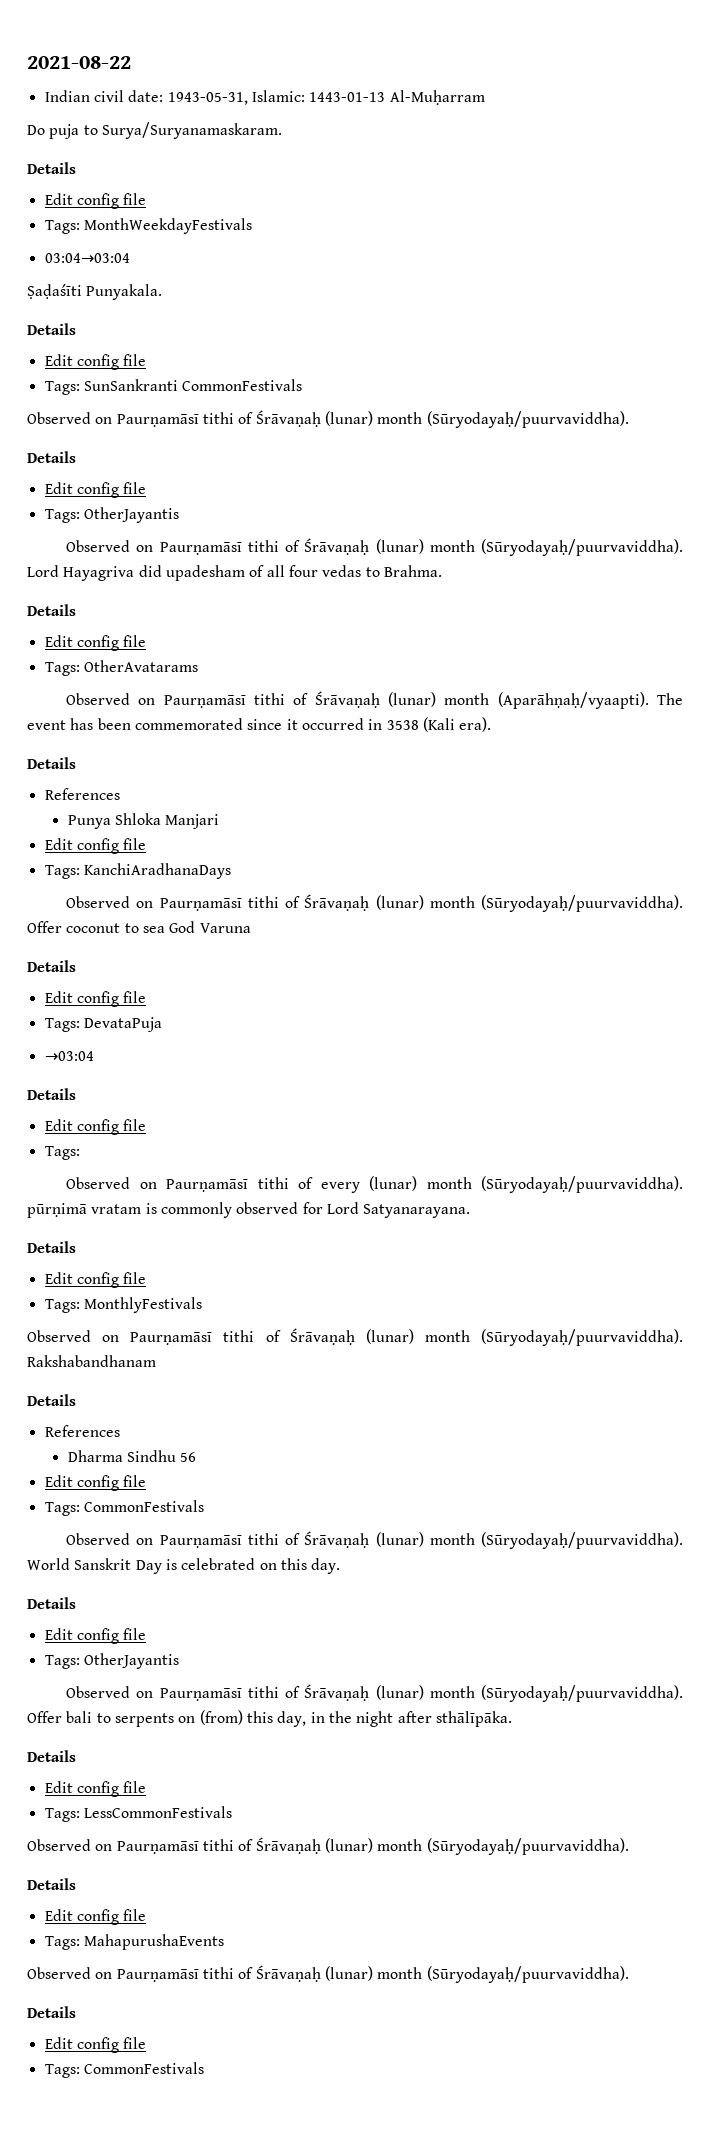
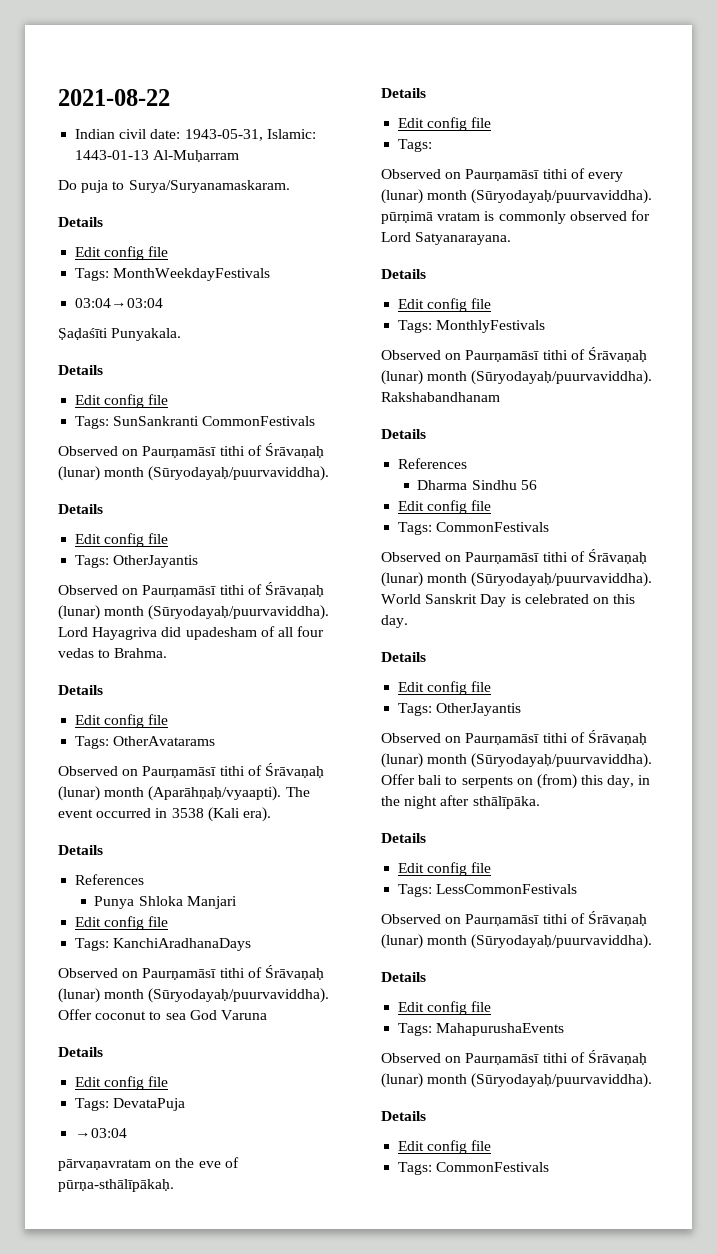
- The event has been commemorated since it occurred in 3538 (Kali era).
+ The event occurred in 3538 (Kali era).
+ pārvaṇavratam on the eve of pūrṇa-sthālīpākaḥ.

